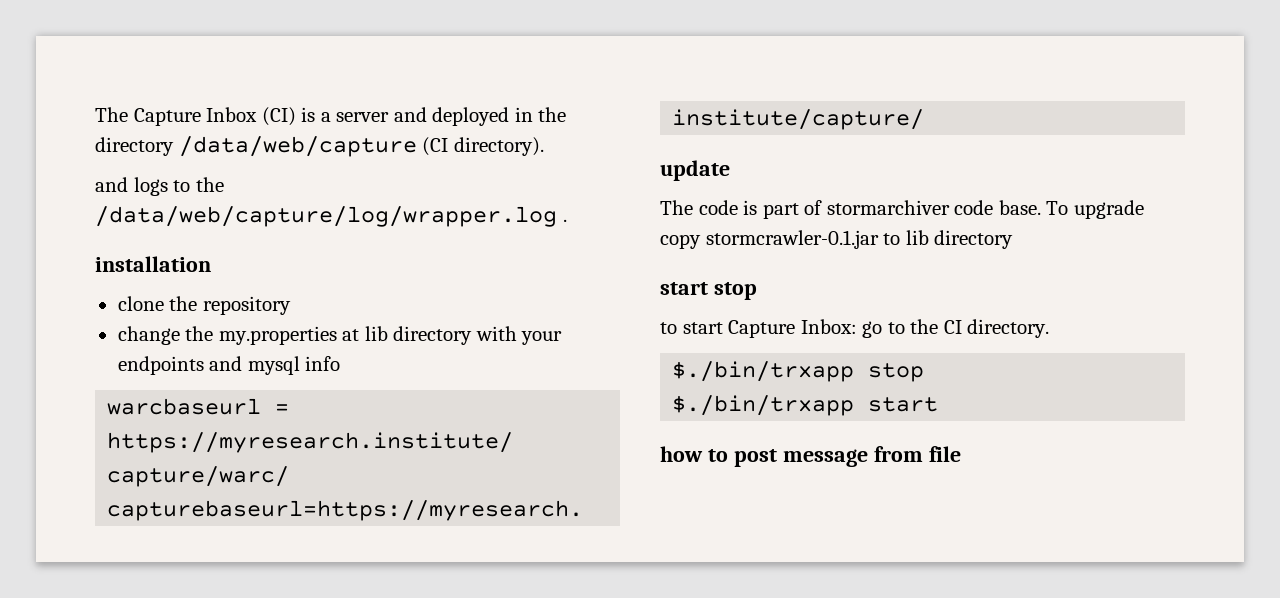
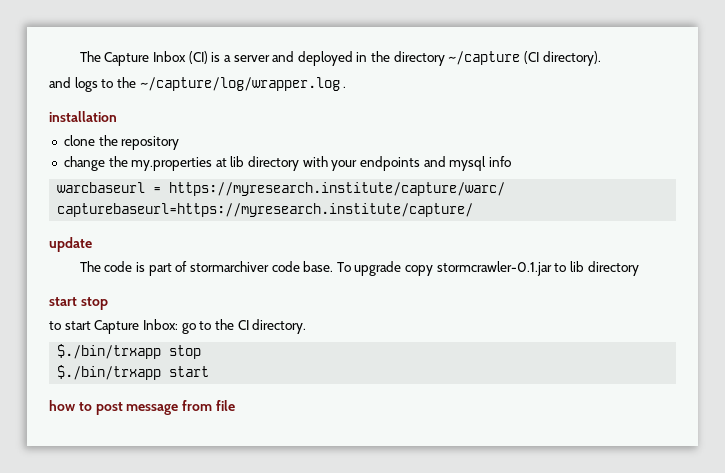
- The Capture Inbox (CI) is a server and deployed in the directory /data/web/capture (CI directory).
+ The Capture Inbox (CI) is a server and deployed in the directory ~/capture (CI directory).
- and logs to the /data/web/capture/log/wrapper.log .
+ and logs to the ~/capture/log/wrapper.log .

